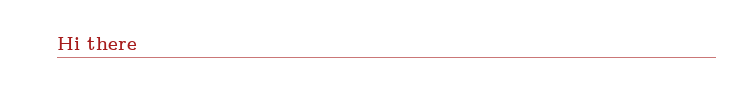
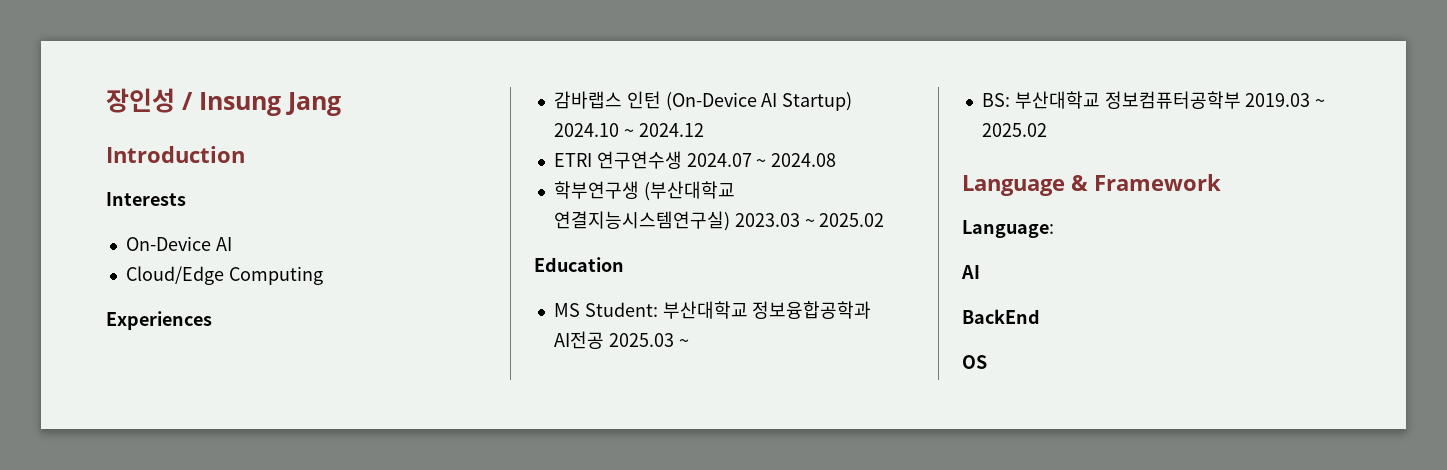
- Hi there
+ 장인성 / Insung Jang
+ Introduction
+ Interests
+ On-Device AI
+ Cloud/Edge Computing
+ Experiences
+ 감바랩스 인턴 (On-Device AI Startup) 2024.10 ~ 2024.12
+ ETRI 연구연수생 2024.07 ~ 2024.08
+ 학부연구생 (부산대학교 연결지능시스템연구실) 2023.03 ~ 2025.02
+ Education
+ MS Student: 부산대학교 정보융합공학과 AI전공 2025.03 ~
+ BS: 부산대학교 정보컴퓨터공학부 2019.03 ~ 2025.02
+ Language & Framework
+ Language:
+ AI
+ BackEnd
+ OS

